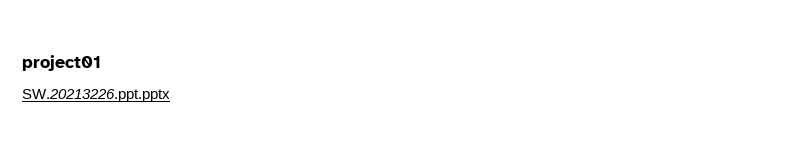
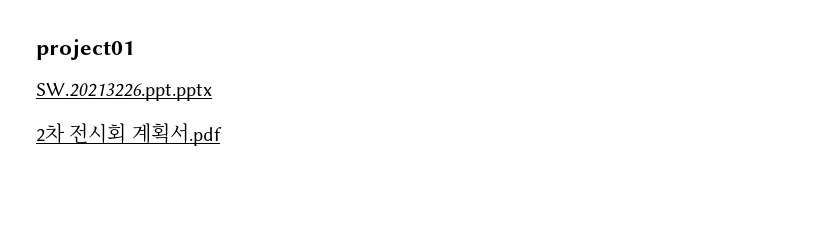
+ 2차 전시회 계획서.pdf

